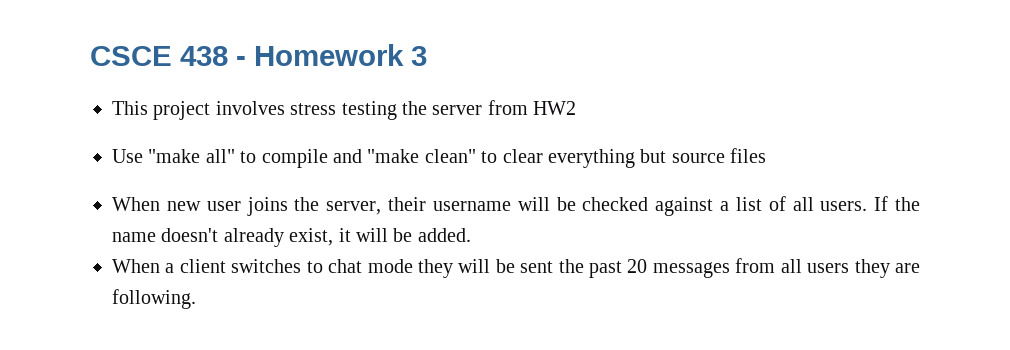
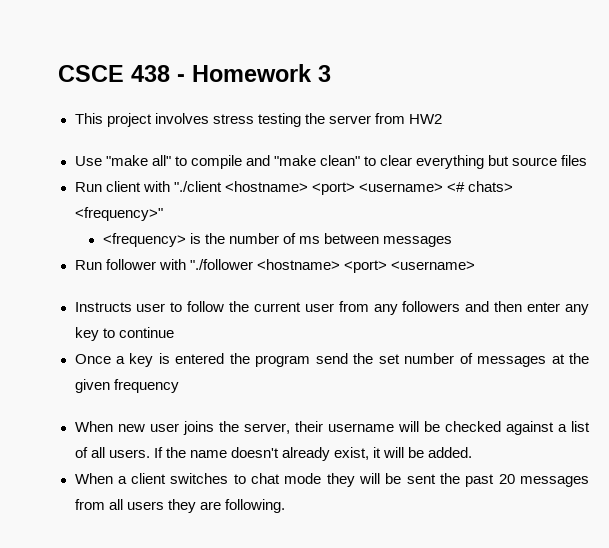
+ Run client with "./client <hostname> <port> <username> <# chats> <frequency>"
+ <frequency> is the number of ms between messages
+ Run follower with "./follower <hostname> <port> <username>
+ Instructs user to follow the current user from any followers and then enter any key to continue
+ Once a key is entered the program send the set number of messages at the given frequency

